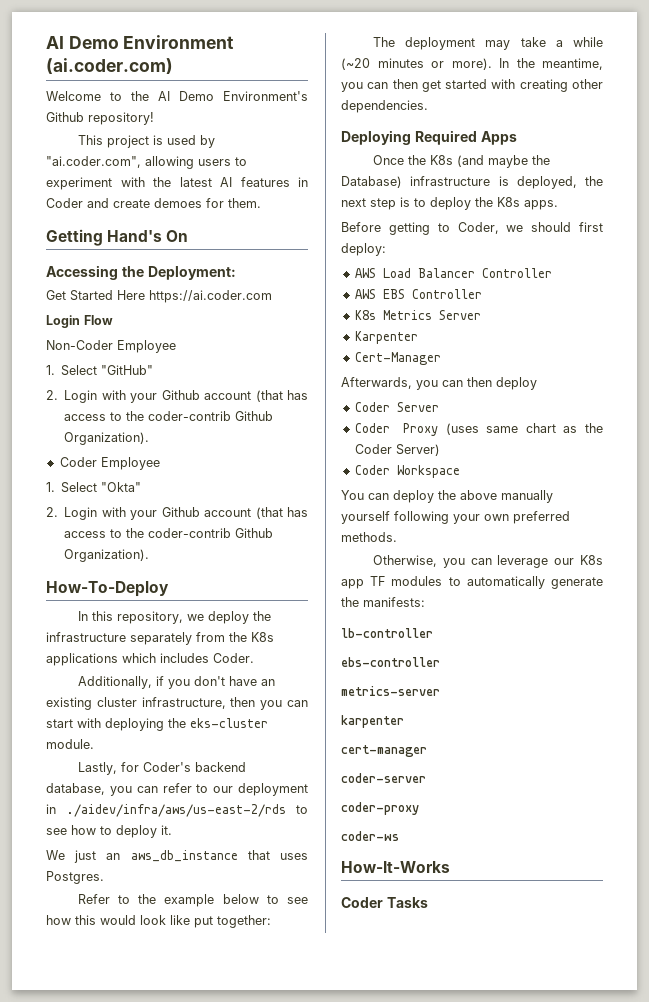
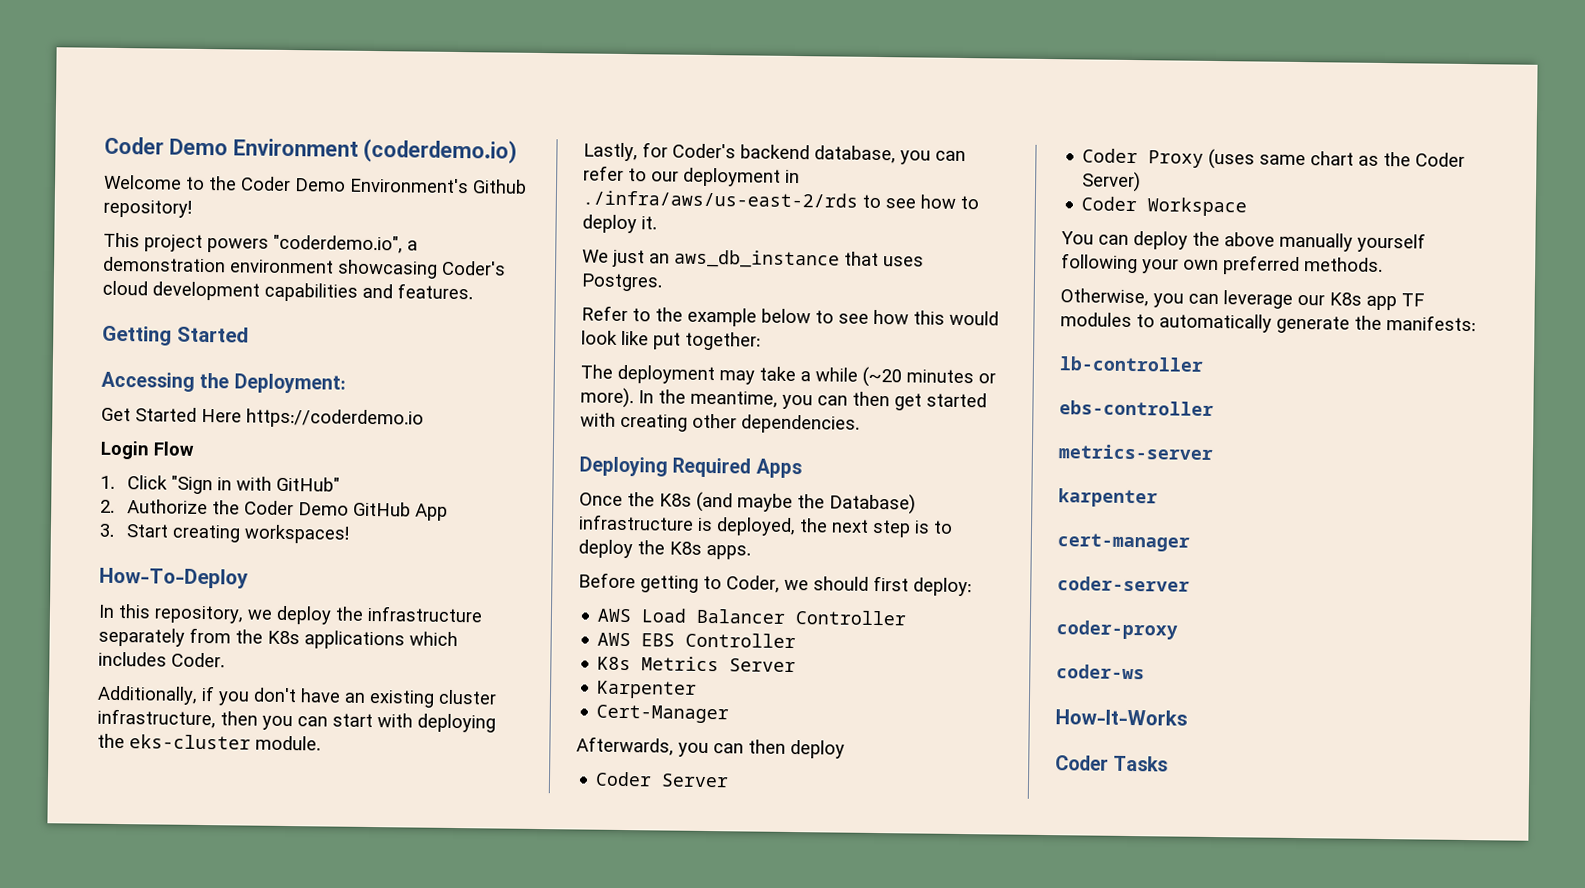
- AI Demo Environment (ai.coder.com)
+ Coder Demo Environment (coderdemo.io)
- Welcome to the AI Demo Environment's Github repository!
+ Welcome to the Coder Demo Environment's Github repository!
- This project is used by "ai.coder.com", allowing users to experiment with the latest AI features in Coder and create demoes for them.
+ This project powers "coderdemo.io", a demonstration environment showcasing Coder's cloud development capabilities and features.
- Getting Hand's On
+ Getting Started
- Get Started Here https://ai.coder.com
+ Get Started Here https://coderdemo.io
- Non-Coder Employee
- 1. Select "GitHub"
- 2. Login with your Github account (that has access to the coder-contrib Github Organization).
- Coder Employee
- 1. Select "Okta"
- 2. Login with your Github account (that has access to the coder-contrib Github Organization).
+ 1. Click "Sign in with GitHub"
+ 2. Authorize the Coder Demo GitHub App
+ 3. Start creating workspaces!
- Lastly, for Coder's backend database, you can refer to our deployment in ./aidev/infra/aws/us-east-2/rds to see how to deploy it.
+ Lastly, for Coder's backend database, you can refer to our deployment in ./infra/aws/us-east-2/rds to see how to deploy it.

